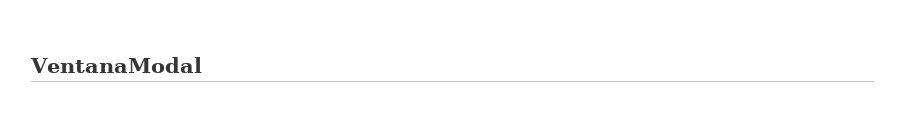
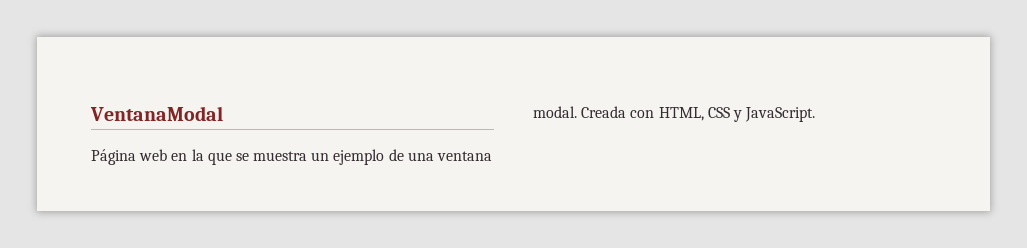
+ Página web en la que se muestra un ejemplo de una ventana modal. Creada con HTML, CSS y JavaScript.

